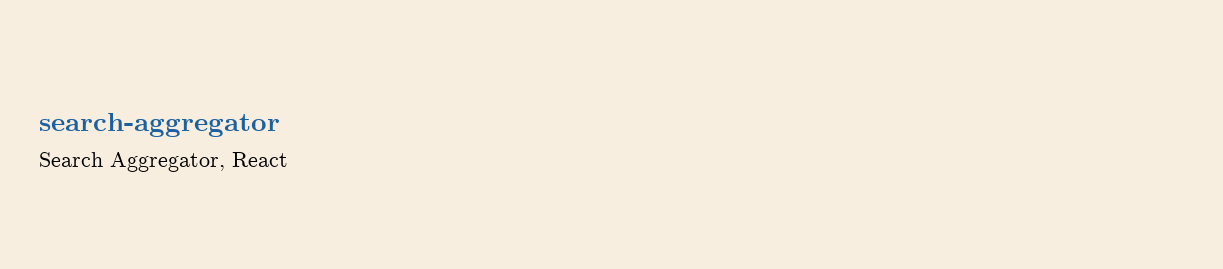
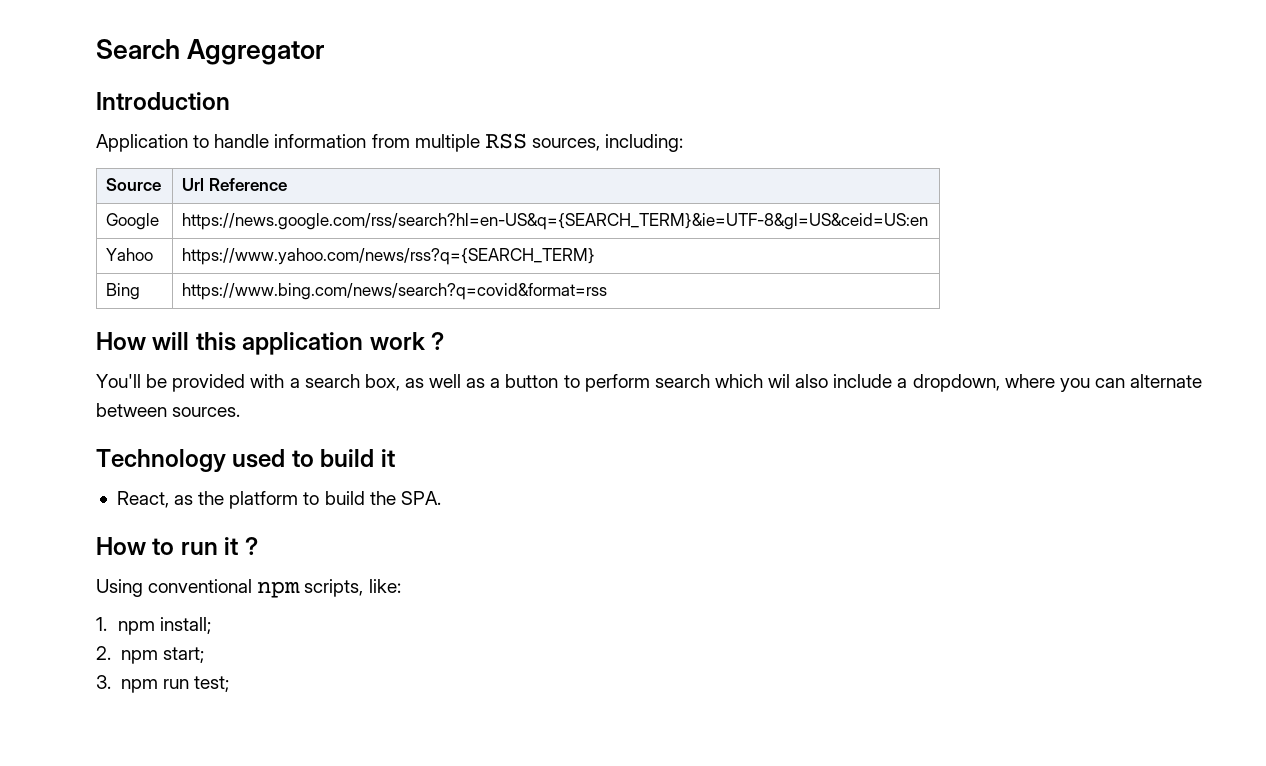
- search-aggregator
- Search Aggregator, React
+ Search Aggregator
+ Introduction
+ Application to handle information from multiple RSS sources, including:
+ Source | Url Reference
+ Google | https://news.google.com/rss/search?hl=en-US&q={SEARCH_TERM}&ie=UTF-8&gl=US&ceid=US:en
+ Yahoo | https://www.yahoo.com/news/rss?q={SEARCH_TERM}
+ Bing | https://www.bing.com/news/search?q=covid&format=rss
+ How will this application work ?
+ You'll be provided with a search box, as well as a button to perform search which wil also include a dropdown, where you can alternate between sources.
+ Technology used to build it
+ React, as the platform to build the SPA.
+ How to run it ?
+ Using conventional npm scripts, like:
+ 1. npm install;
+ 2. npm start;
+ 3. npm run test;

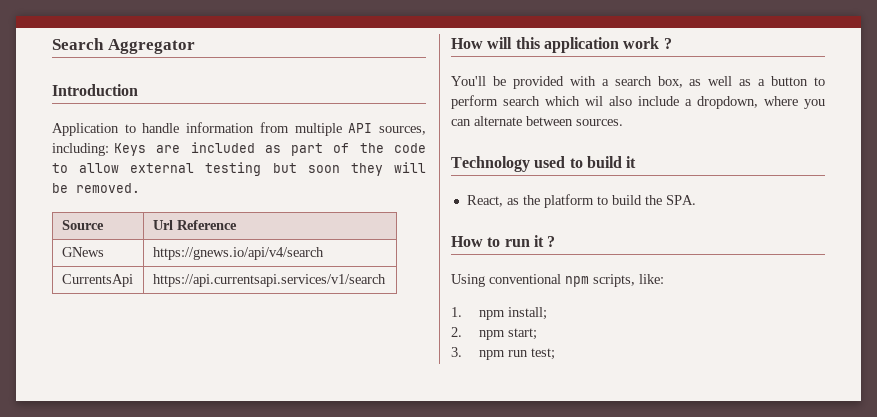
- Application to handle information from multiple RSS sources, including:
+ Application to handle information from multiple API sources, including: Keys are included as part of the code to allow external testing but soon they will be removed.
  Source | Url Reference
- Google | https://news.google.com/rss/search?hl=en-US&q={SEARCH_TERM}&ie=UTF-8&gl=US&ceid=US:en
- Yahoo | https://www.yahoo.com/news/rss?q={SEARCH_TERM}
- Bing | https://www.bing.com/news/search?q=covid&format=rss
+ GNews | https://gnews.io/api/v4/search
+ CurrentsApi | https://api.currentsapi.services/v1/search

